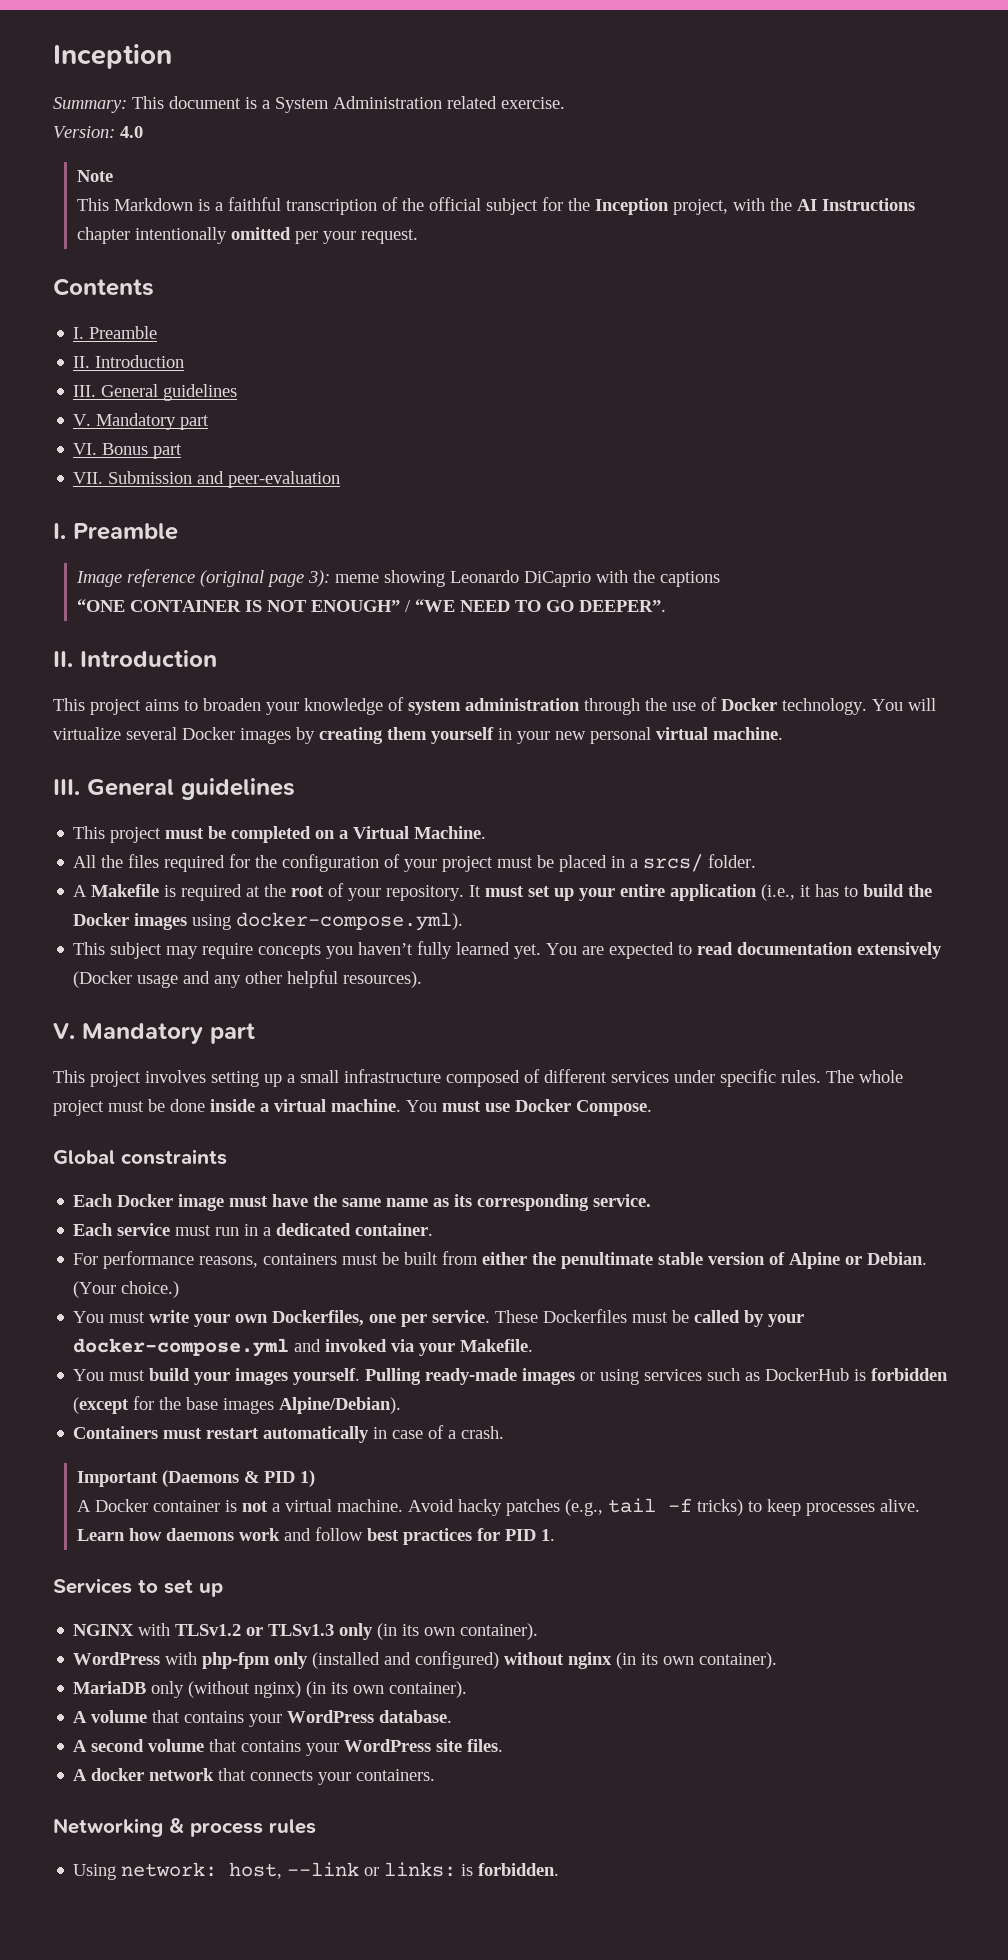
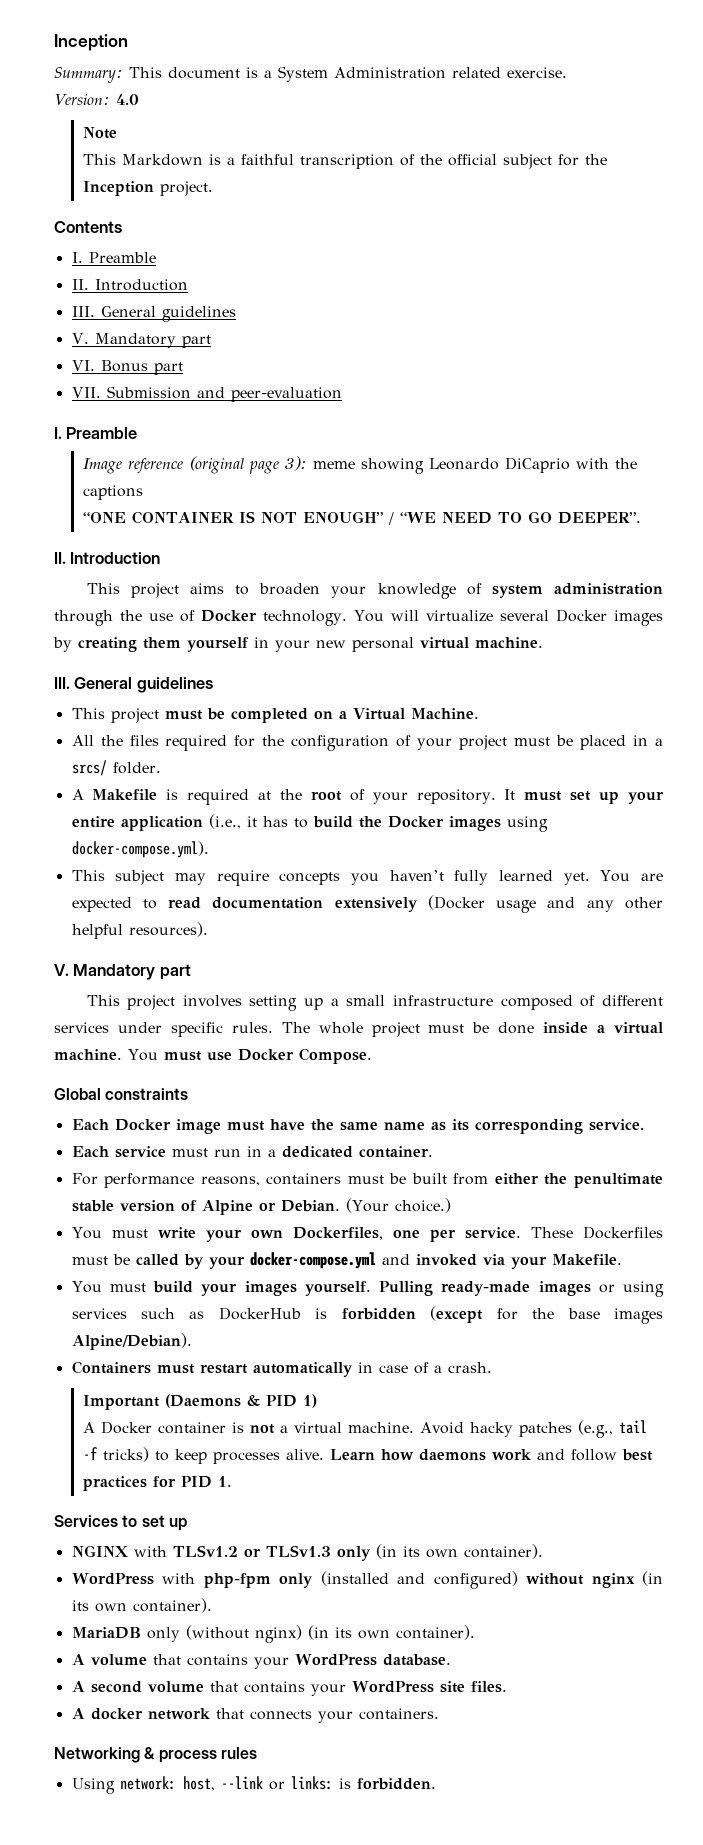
- This Markdown is a faithful transcription of the official subject for the Inception project, with the AI Instructions chapter intentionally omitted per your request.
+ This Markdown is a faithful transcription of the official subject for the Inception project.

